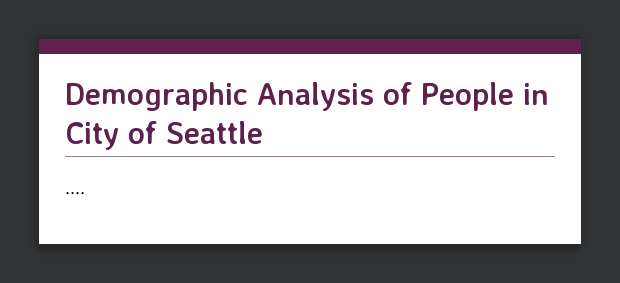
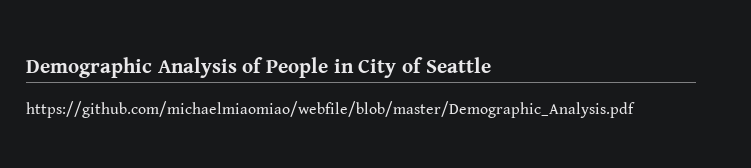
- ....
+ https://github.com/michaelmiaomiao/webfile/blob/master/Demographic_Analysis.pdf

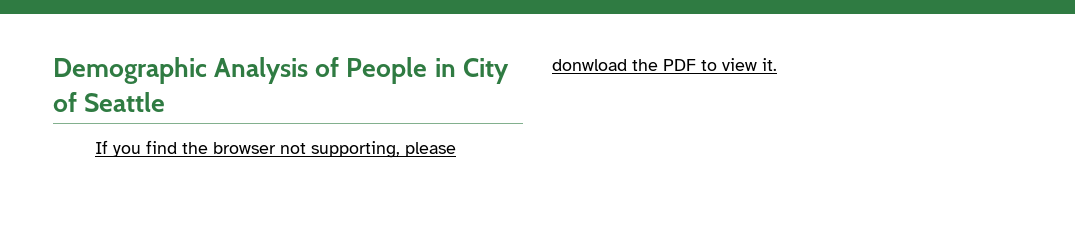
- https://github.com/michaelmiaomiao/webfile/blob/master/Demographic_Analysis.pdf
+ If you find the browser not supporting, please donwload the PDF to view it.

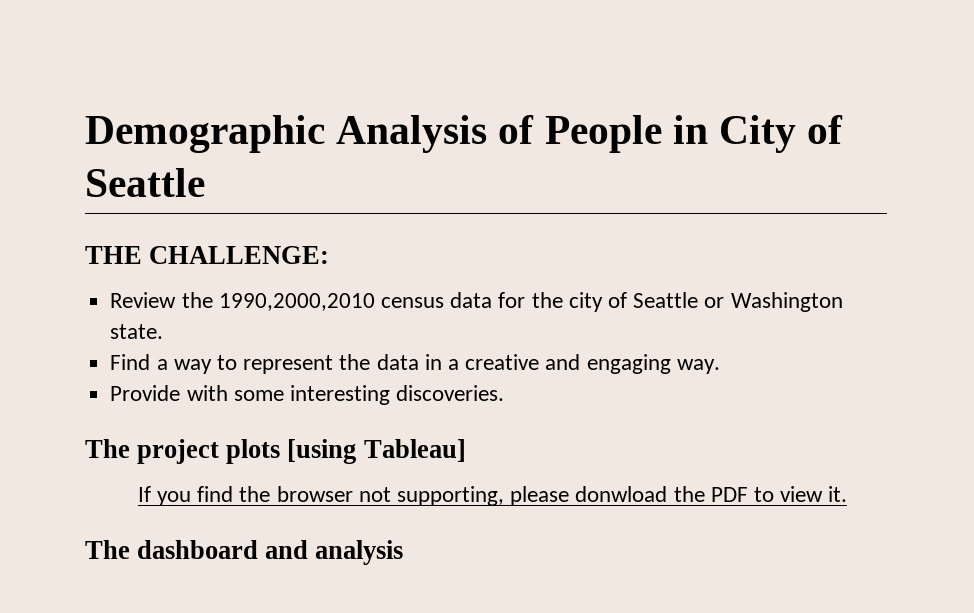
+ THE CHALLENGE:
+ Review the 1990,2000,2010 census data for the city of Seattle or Washington state.
+ Find a way to represent the data in a creative and engaging way.
+ Provide with some interesting discoveries.
+ The project plots [using Tableau]
+ The dashboard and analysis

